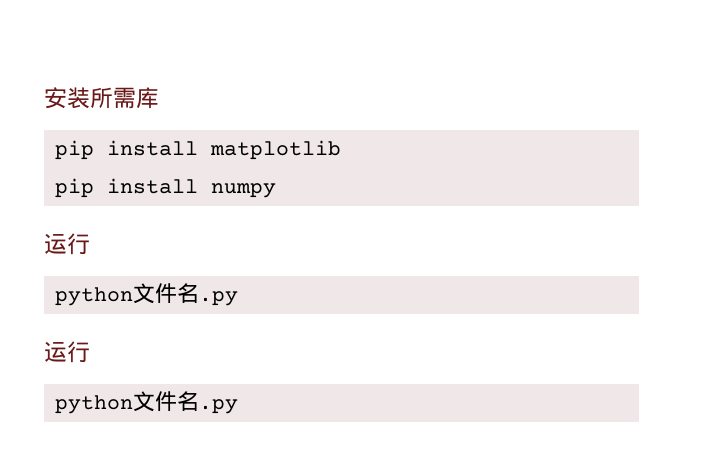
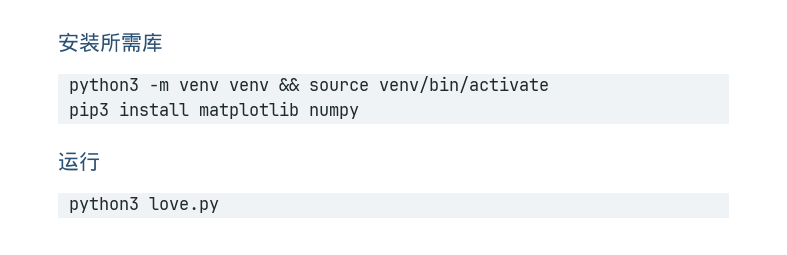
- pip install matplotlib
- pip install numpy
+ python3 -m venv venv && source venv/bin/activate
+ pip3 install matplotlib numpy
  运行
- python文件名.py
- 运行
- python文件名.py
+ python3 love.py

